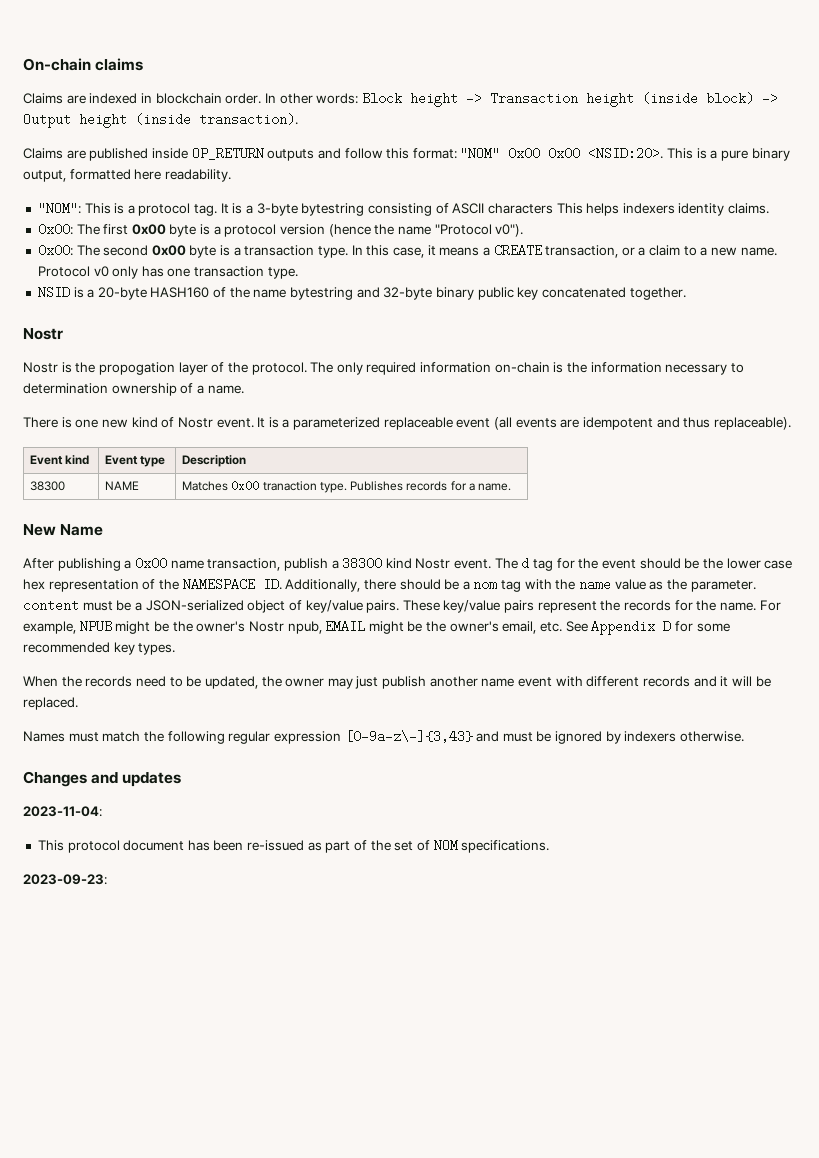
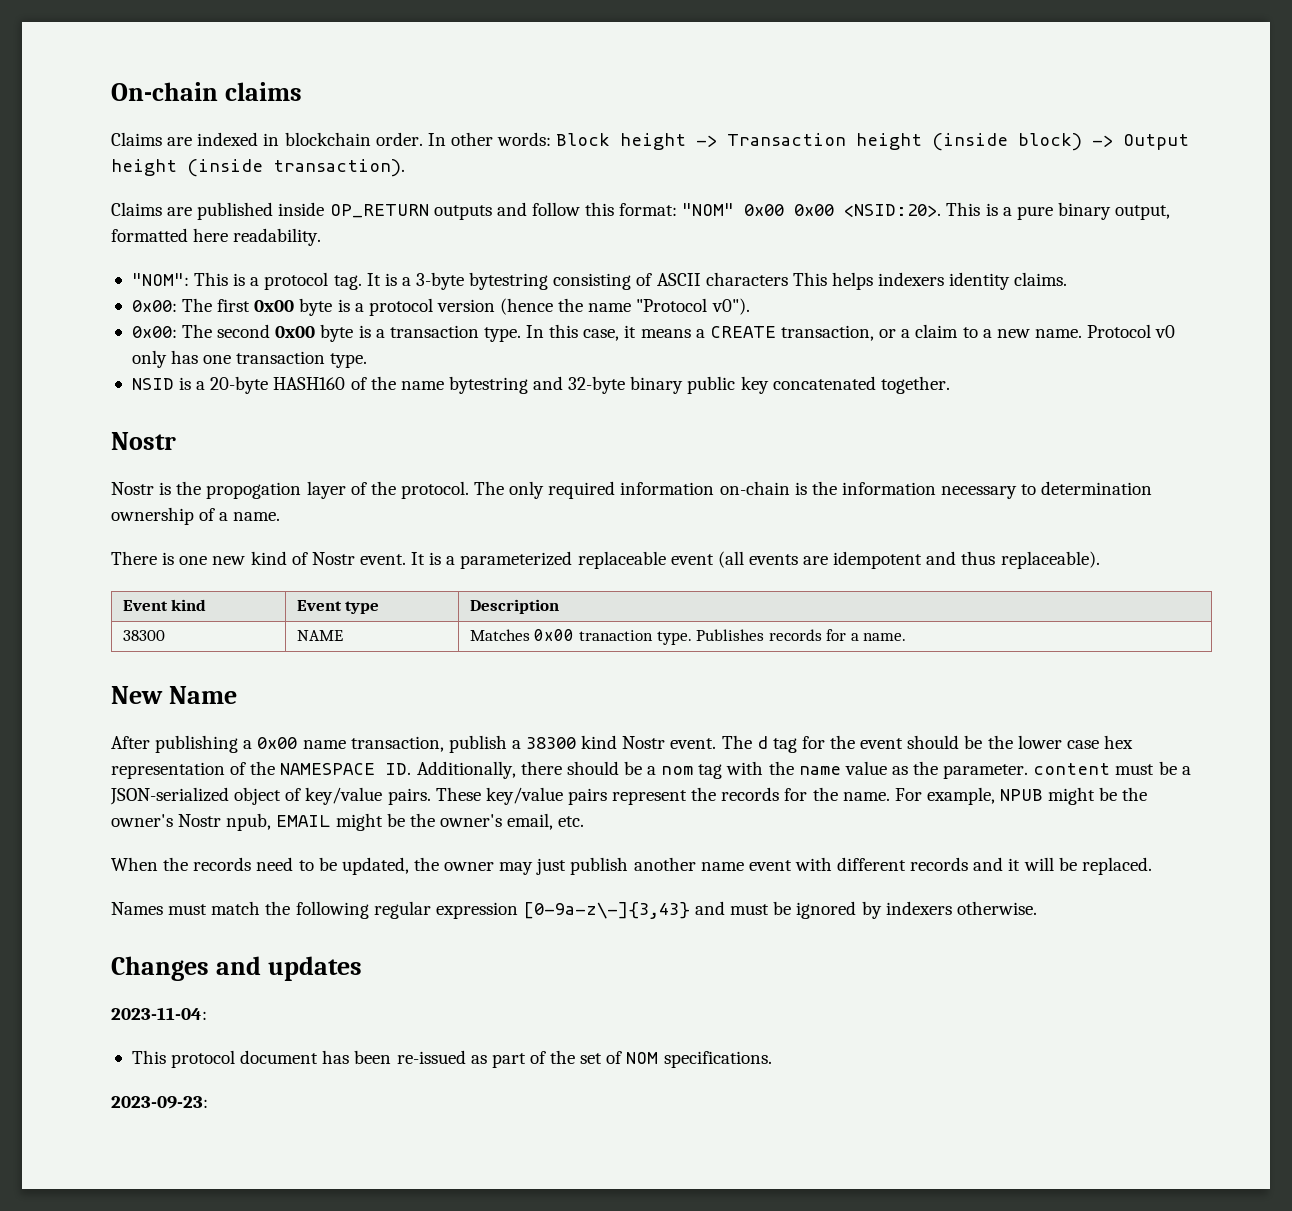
- For example, NPUB might be the owner's Nostr npub, EMAIL might be the owner's email, etc. See Appendix D for some recommended key types.
+ For example, NPUB might be the owner's Nostr npub, EMAIL might be the owner's email, etc.

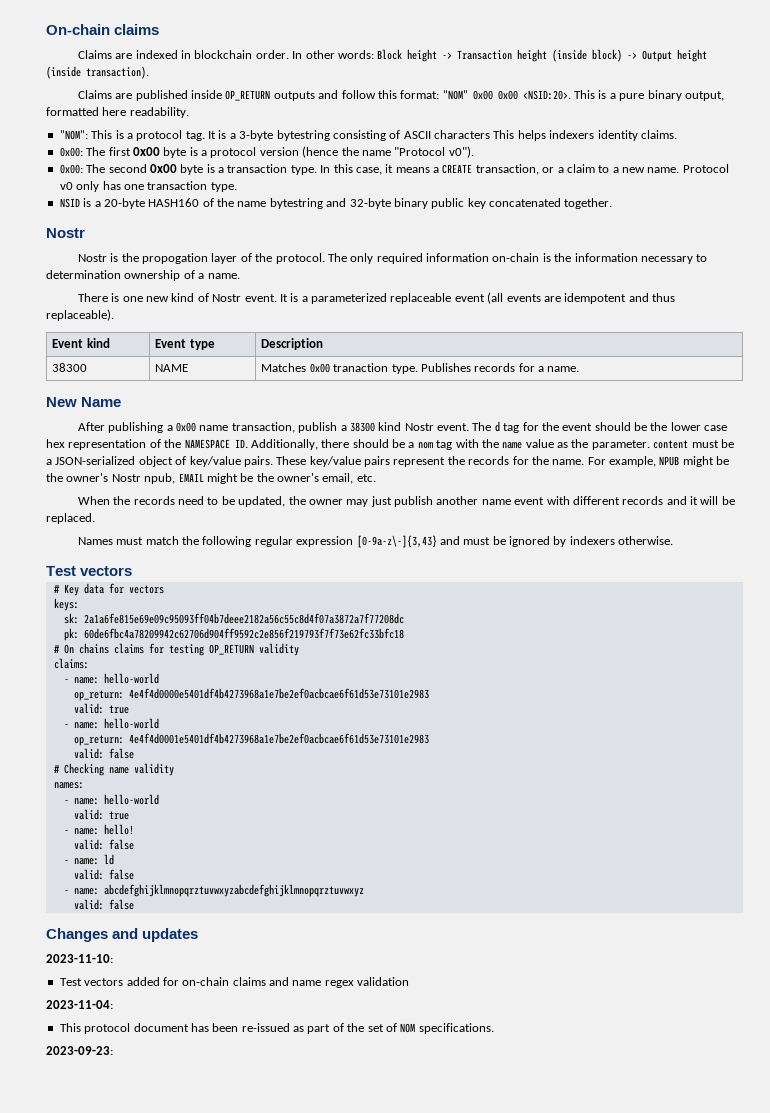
  Names must match the following regular expression [0-9a-z\-]{3,43} and must be ignored by indexers otherwise.
+ Test vectors
+ # Key data for vectors
+ keys:
+ sk: 2a1a6fe815e69e09c95093ff04b7deee2182a56c55c8d4f07a3872a7f77208dc
+ pk: 60de6fbc4a78209942c62706d904ff9592c2e856f219793f7f73e62fc33bfc18
+ # On chains claims for testing OP_RETURN validity
+ claims:
+ - name: hello-world
+ op_return: 4e4f4d0000e5401df4b4273968a1e7be2ef0acbcae6f61d53e73101e2983
+ valid: true
+ - name: hello-world
+ op_return: 4e4f4d0001e5401df4b4273968a1e7be2ef0acbcae6f61d53e73101e2983
+ valid: false
+ # Checking name validity
+ names:
+ - name: hello-world
+ valid: true
+ - name: hello!
+ valid: false
+ - name: ld
+ valid: false
+ - name: abcdefghijklmnopqrztuvwxyzabcdefghijklmnopqrztuvwxyz
+ valid: false
  Changes and updates
+ 2023-11-10:
+ Test vectors added for on-chain claims and name regex validation

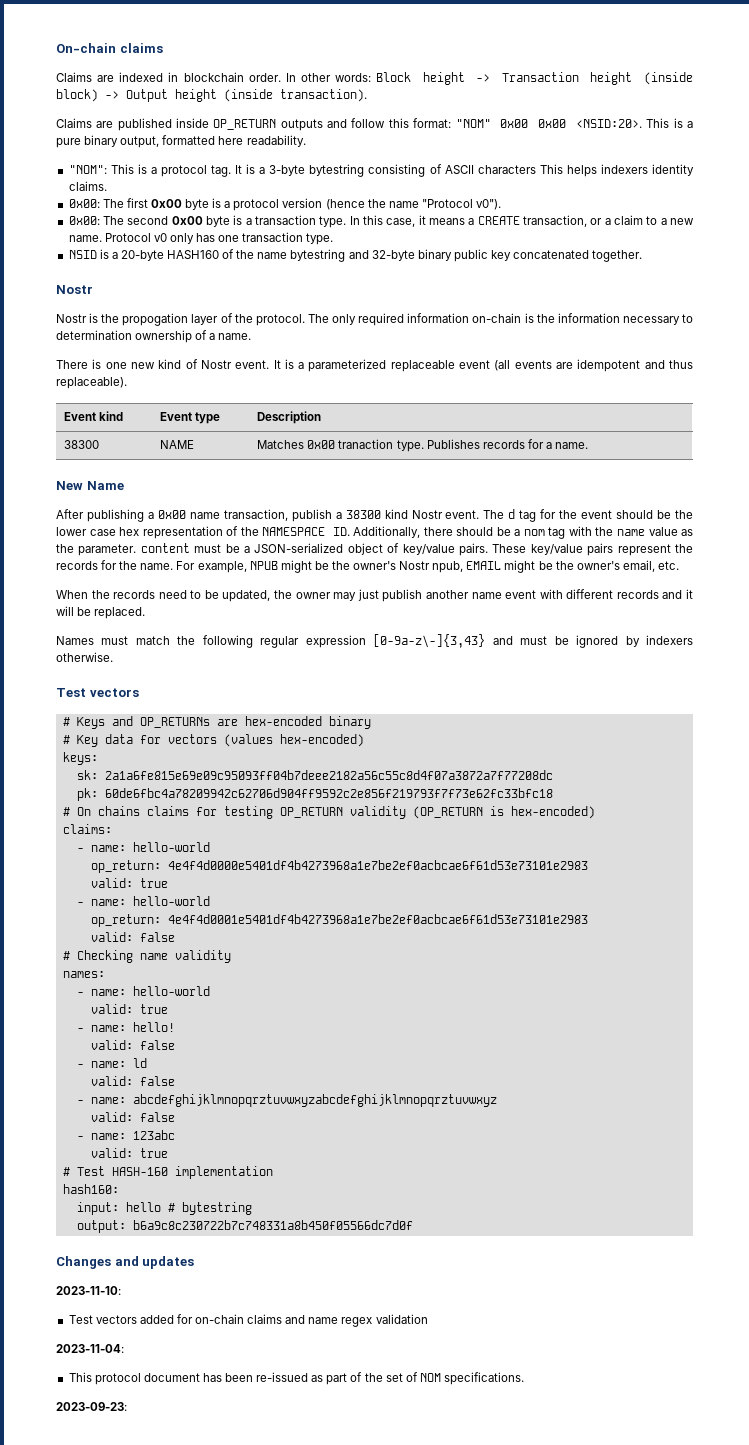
+ # Keys and OP_RETURNs are hex-encoded binary
- # Key data for vectors
+ # Key data for vectors (values hex-encoded)
- # On chains claims for testing OP_RETURN validity
+ # On chains claims for testing OP_RETURN validity (OP_RETURN is hex-encoded)
+ - name: 123abc
+ valid: true
+ # Test HASH-160 implementation
+ hash160:
+ input: hello # bytestring
+ output: b6a9c8c230722b7c748331a8b450f05566dc7d0f

